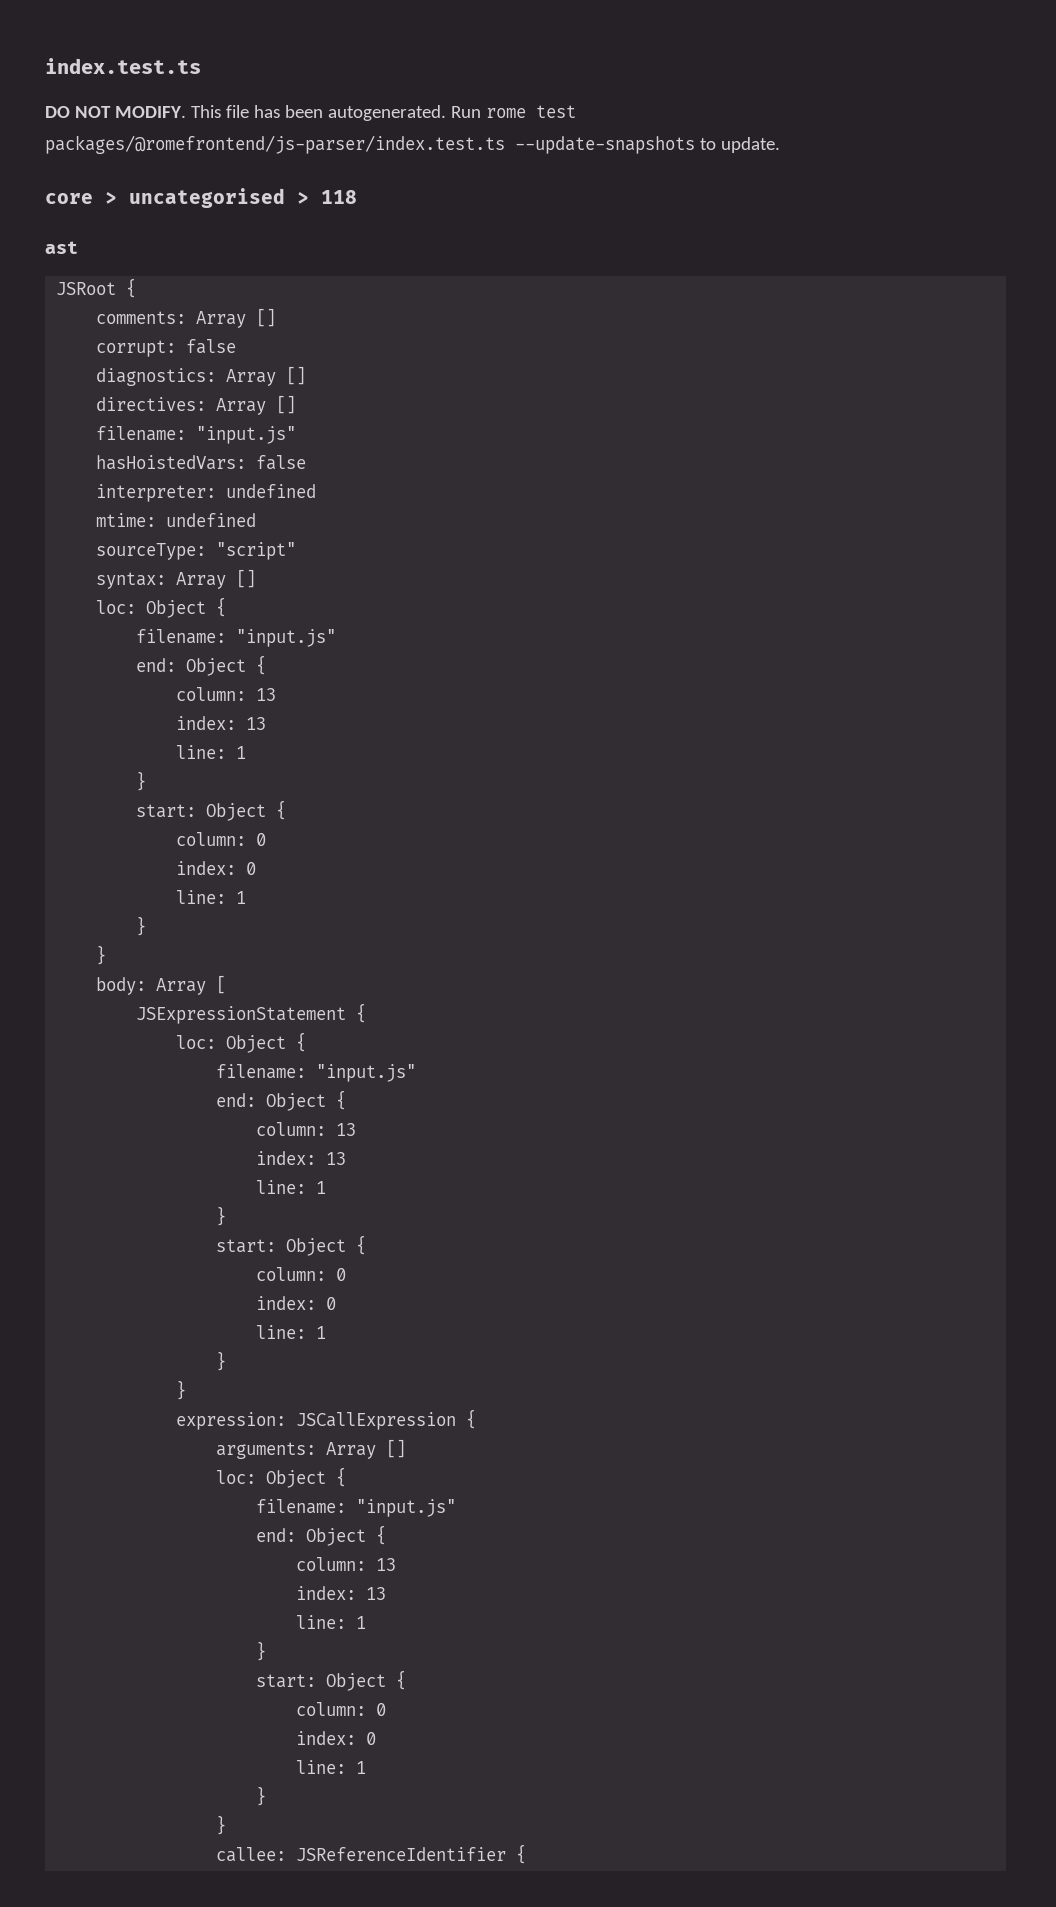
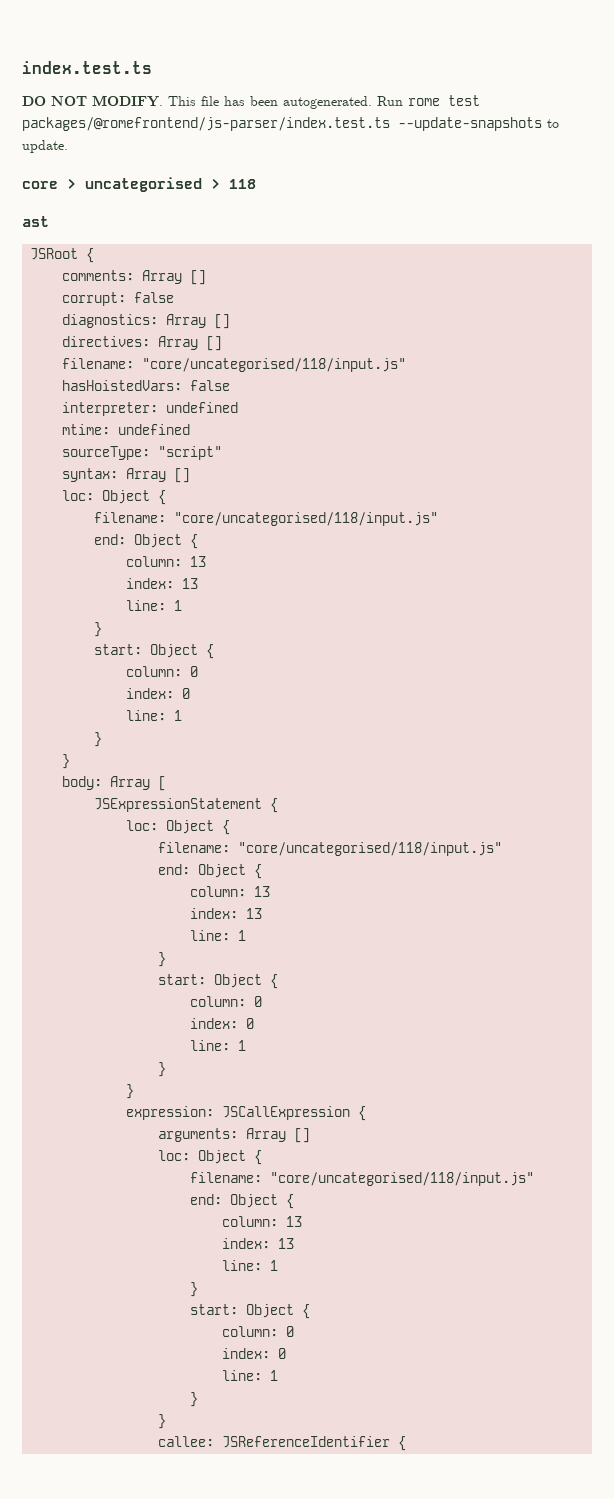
  directives: Array []
- filename: "input.js"
+ filename: "core/uncategorised/118/input.js"
  syntax: Array []
  loc: Object {
- filename: "input.js"
+ filename: "core/uncategorised/118/input.js"
  JSExpressionStatement {
  loc: Object {
- filename: "input.js"
+ filename: "core/uncategorised/118/input.js"
  arguments: Array []
  loc: Object {
- filename: "input.js"
+ filename: "core/uncategorised/118/input.js"

